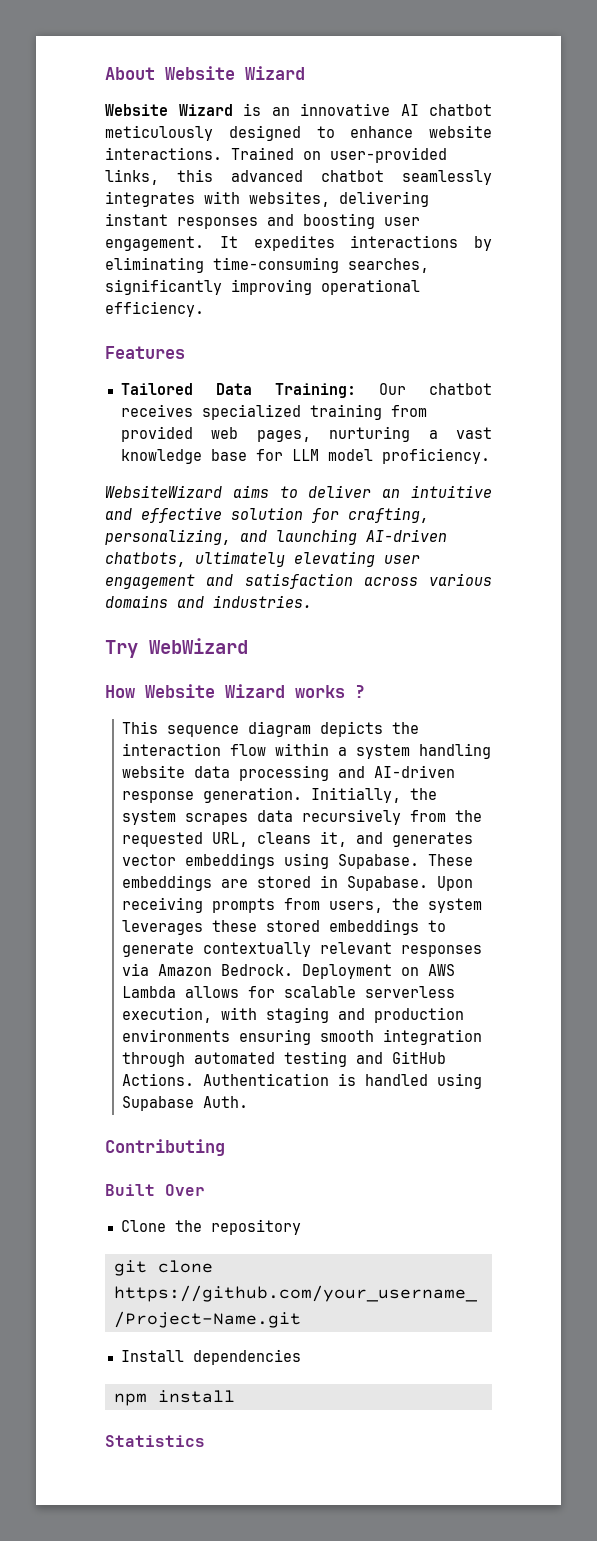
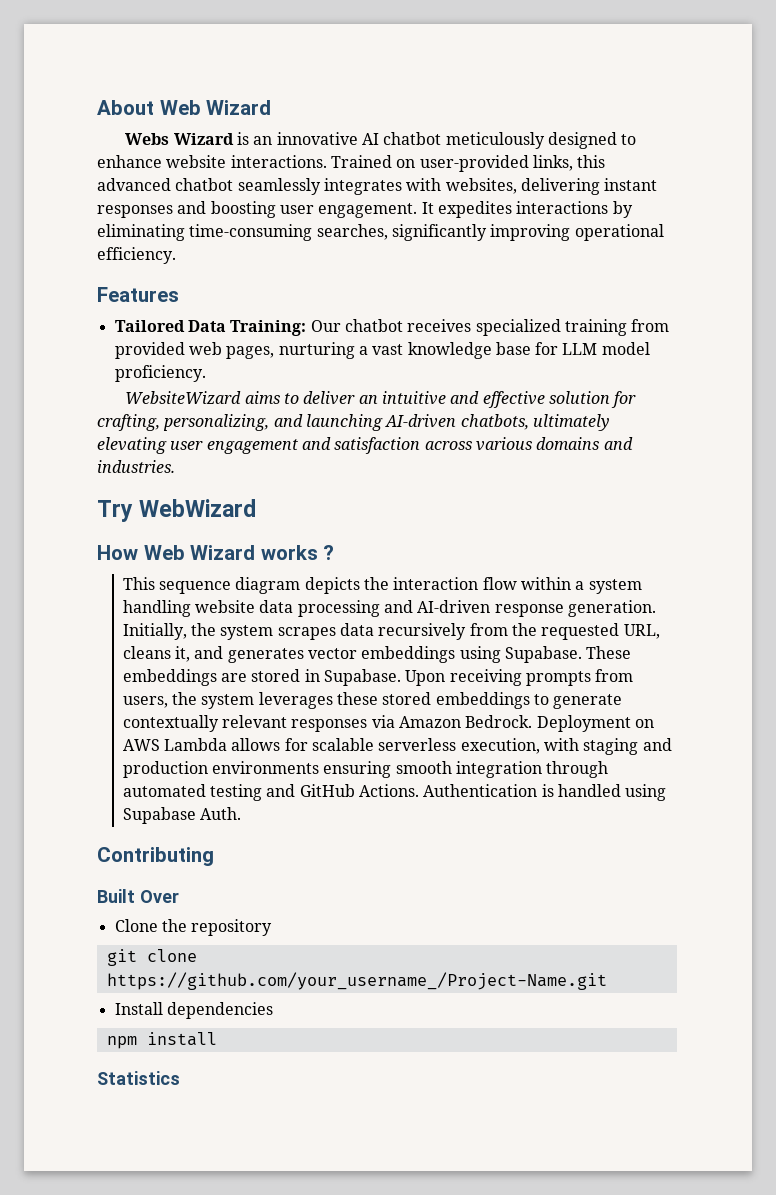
- About Website Wizard
+ About Web Wizard
- Website Wizard is an innovative AI chatbot meticulously designed to enhance website interactions.
+ Webs Wizard is an innovative AI chatbot meticulously designed to enhance website interactions.
- How Website Wizard works ?
+ How Web Wizard works ?

